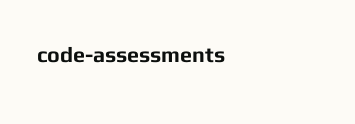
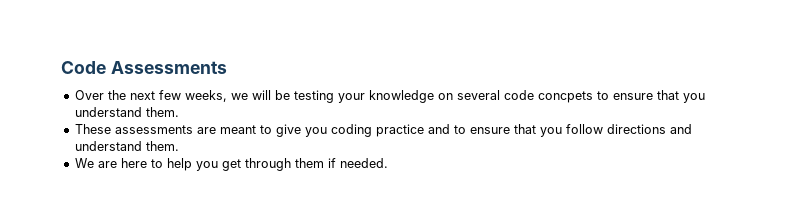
- code-assessments
+ Code Assessments
+ Over the next few weeks, we will be testing your knowledge on several code concpets to ensure that you understand them.
+ These assessments are meant to give you coding practice and to ensure that you follow directions and understand them.
+ We are here to help you get through them if needed.

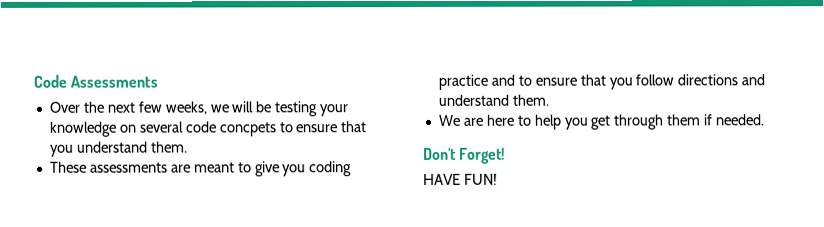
+ Don't Forget!
+ HAVE FUN!

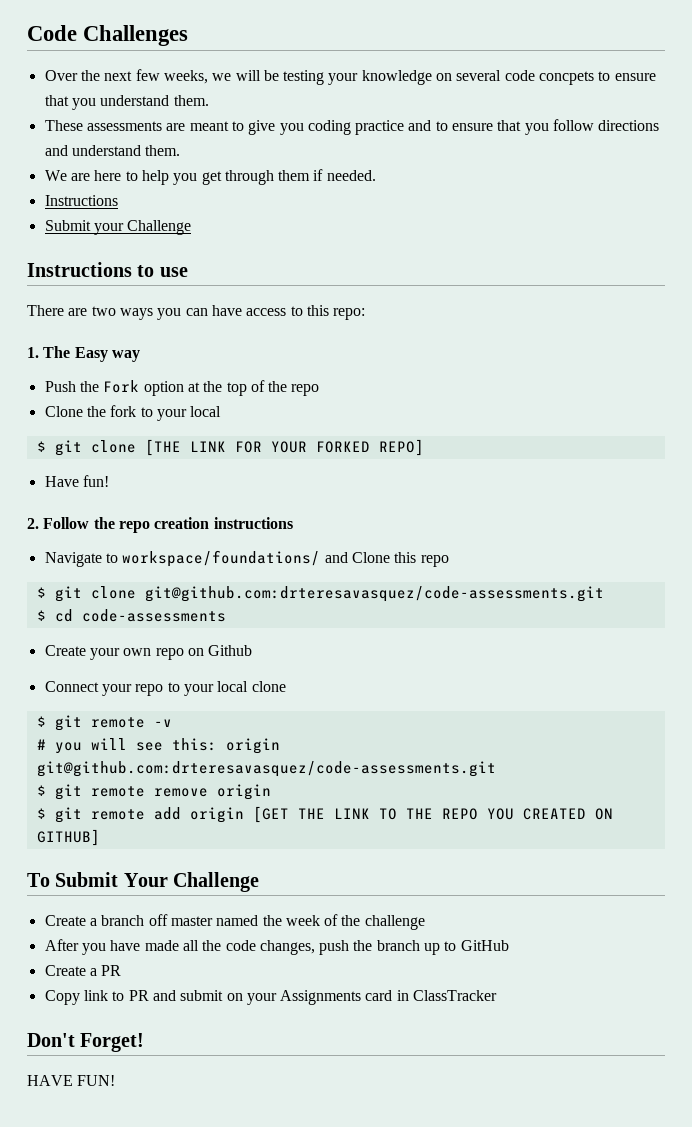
- Code Assessments
+ Code Challenges
  We are here to help you get through them if needed.
+ Instructions
+ Submit your Challenge
+ Instructions to use
+ There are two ways you can have access to this repo:
+ 1. The Easy way
+ Push the Fork option at the top of the repo
+ Clone the fork to your local
+ $ git clone [THE LINK FOR YOUR FORKED REPO]
+ Have fun!
+ 2. Follow the repo creation instructions
+ Navigate to workspace/foundations/ and Clone this repo
+ $ git clone git@github.com:drteresavasquez/code-assessments.git
+ $ cd code-assessments
+ Create your own repo on Github
+ Connect your repo to your local clone
+ $ git remote -v
+ # you will see this: origin git@github.com:drteresavasquez/code-assessments.git
+ $ git remote remove origin
+ $ git remote add origin [GET THE LINK TO THE REPO YOU CREATED ON GITHUB]
+ To Submit Your Challenge
+ Create a branch off master named the week of the challenge
+ After you have made all the code changes, push the branch up to GitHub
+ Create a PR
+ Copy link to PR and submit on your Assignments card in ClassTracker

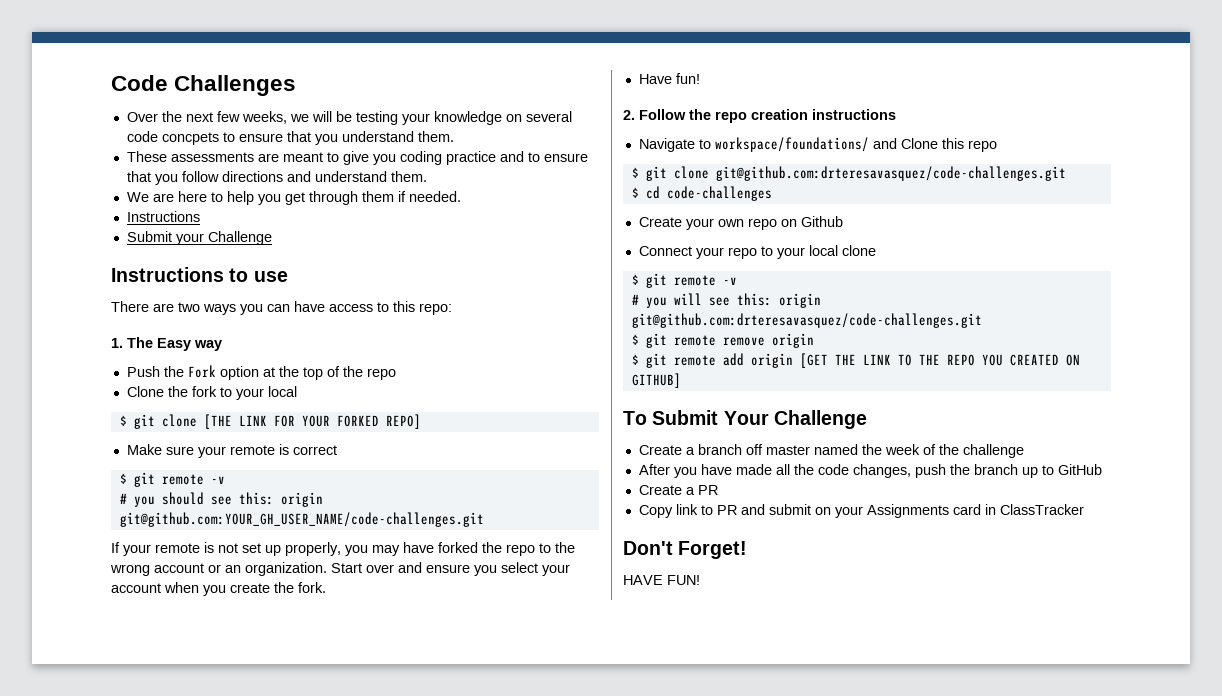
+ Make sure your remote is correct
+ $ git remote -v
+ # you should see this: origin git@github.com:YOUR_GH_USER_NAME/code-challenges.git
+ If your remote is not set up properly, you may have forked the repo to the wrong account or an organization. Start over and ensure you select your account when you create the fork.
- $ git clone git@github.com:drteresavasquez/code-assessments.git
+ $ git clone git@github.com:drteresavasquez/code-challenges.git
- $ cd code-assessments
+ $ cd code-challenges
- # you will see this: origin git@github.com:drteresavasquez/code-assessments.git
+ # you will see this: origin git@github.com:drteresavasquez/code-challenges.git

